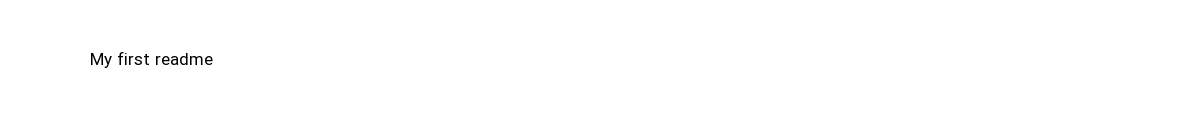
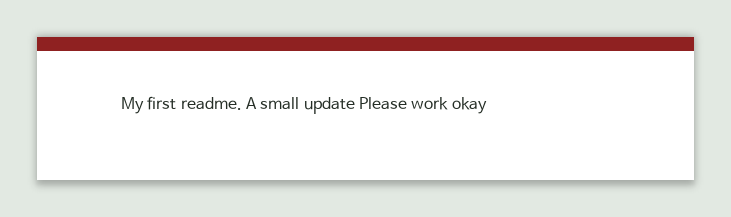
- My first readme
+ My first readme. A small update Please work okay

